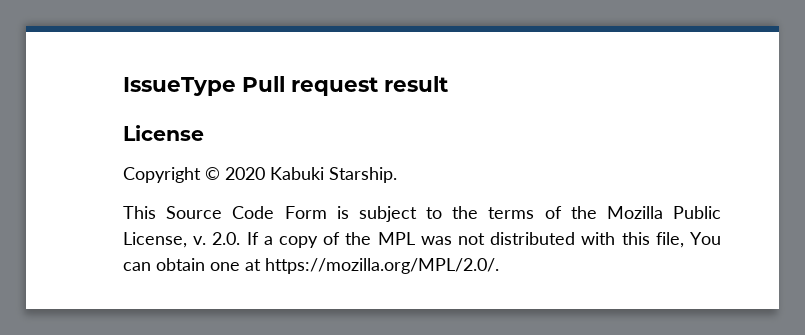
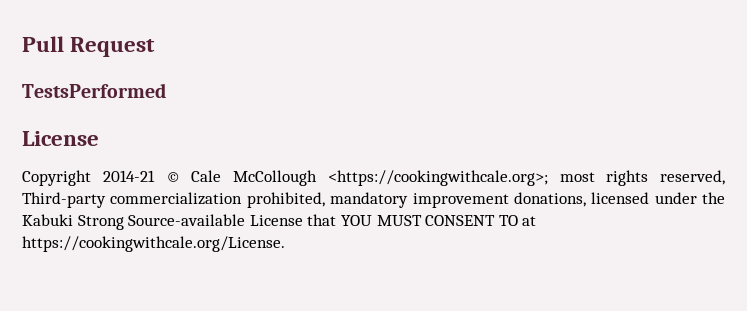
- IssueType Pull request result
+ Pull Request
+ TestsPerformed
  License
- Copyright © 2020 Kabuki Starship.
- This Source Code Form is subject to the terms of the Mozilla Public License, v. 2.0. If a copy of the MPL was not distributed with this file, You can obtain one at https://mozilla.org/MPL/2.0/.
+ Copyright 2014-21 © Cale McCollough <https://cookingwithcale.org>; most rights reserved, Third-party commercialization prohibited, mandatory improvement donations, licensed under the Kabuki Strong Source-available License that YOU MUST CONSENT TO at https://cookingwithcale.org/License.

